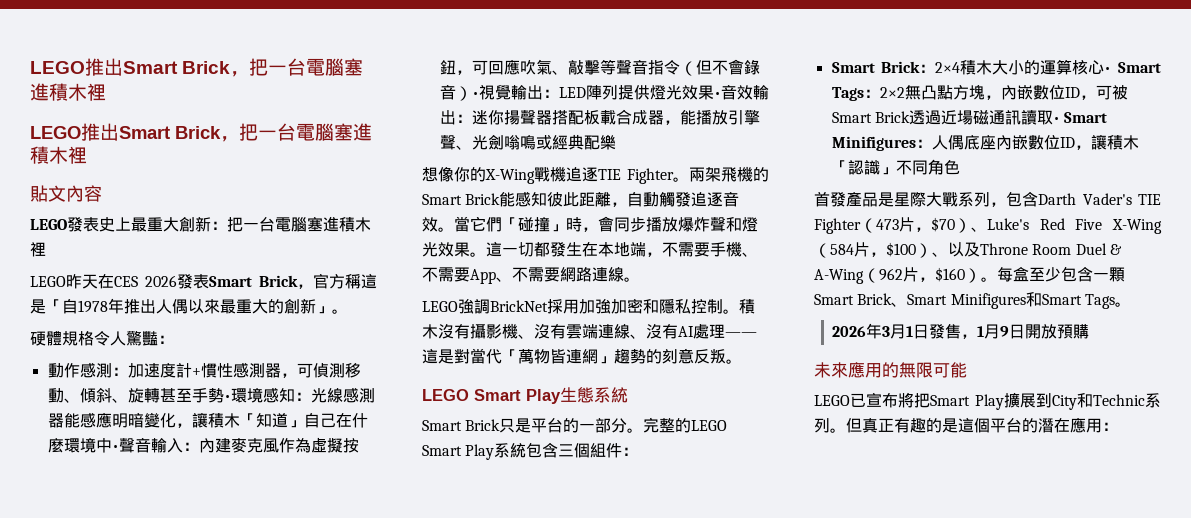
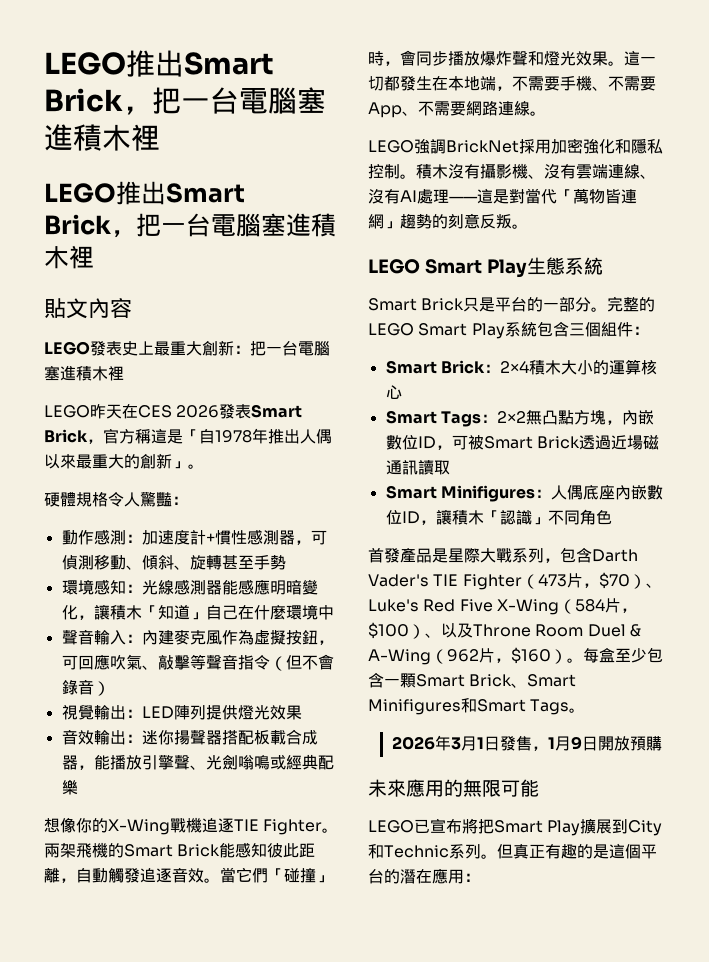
- 加速度計+慣性感測器，可偵測移動、傾斜、旋轉甚至手勢•環境感知：
+ 加速度計+慣性感測器，可偵測移動、傾斜、旋轉甚至手勢
+ 環境感知：
- 光線感測器能感應明暗變化，讓積木「知道」自己在什麼環境中•聲音輸入：
+ 光線感測器能感應明暗變化，讓積木「知道」自己在什麼環境中
+ 聲音輸入：
- 內建麥克風作為虛擬按鈕，可回應吹氣、敲擊等聲音指令（但不會錄音）•視覺輸出：
+ 內建麥克風作為虛擬按鈕，可回應吹氣、敲擊等聲音指令（但不會錄音）
+ 視覺輸出：
- LED陣列提供燈光效果•音效輸出：
+ LED陣列提供燈光效果
+ 音效輸出：
- LEGO強調BrickNet採用加強加密和隱私控制。
+ LEGO強調BrickNet採用加密強化和隱私控制。
- Smart Brick：2×4積木大小的運算核心• Smart Tags：2×2無凸點方塊，內嵌數位ID，可被Smart Brick透過近場磁通訊讀取• Smart Minifigures：人偶底座內嵌數位ID，讓積木「認識」不同角色
+ Smart Brick：2×4積木大小的運算核心
+ Smart Tags：2×2無凸點方塊，內嵌數位ID，可被Smart Brick透過近場磁通訊讀取
+ Smart Minifigures：人偶底座內嵌數位ID，讓積木「認識」不同角色

